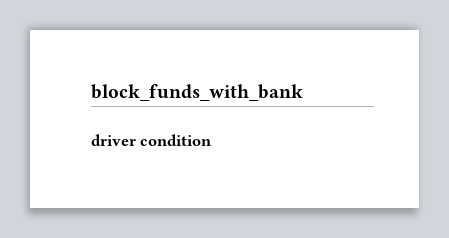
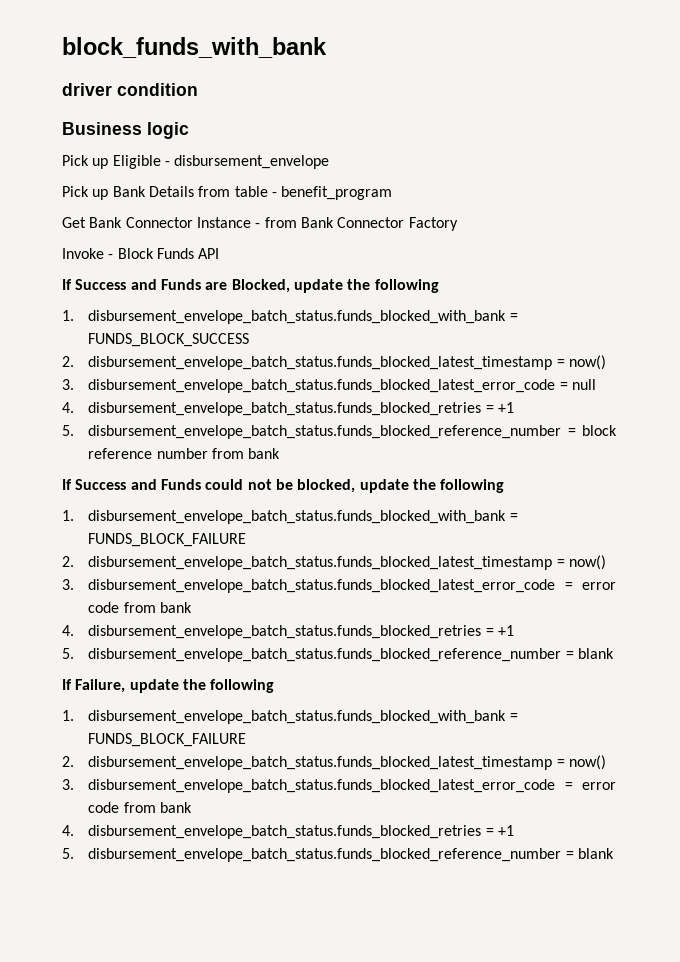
+ Business logic
+ Pick up Eligible - disbursement_envelope
+ Pick up Bank Details from table - benefit_program
+ Get Bank Connector Instance - from Bank Connector Factory
+ Invoke - Block Funds API
+ If Success and Funds are Blocked, update the following
+ 1. disbursement_envelope_batch_status.funds_blocked_with_bank = FUNDS_BLOCK_SUCCESS
+ 2. disbursement_envelope_batch_status.funds_blocked_latest_timestamp = now()
+ 3. disbursement_envelope_batch_status.funds_blocked_latest_error_code = null
+ 4. disbursement_envelope_batch_status.funds_blocked_retries = +1
+ 5. disbursement_envelope_batch_status.funds_blocked_reference_number = block reference number from bank
+ If Success and Funds could not be blocked, update the following
+ 1. disbursement_envelope_batch_status.funds_blocked_with_bank = FUNDS_BLOCK_FAILURE
+ 2. disbursement_envelope_batch_status.funds_blocked_latest_timestamp = now()
+ 3. disbursement_envelope_batch_status.funds_blocked_latest_error_code = error code from bank
+ 4. disbursement_envelope_batch_status.funds_blocked_retries = +1
+ 5. disbursement_envelope_batch_status.funds_blocked_reference_number = blank
+ If Failure, update the following
+ 1. disbursement_envelope_batch_status.funds_blocked_with_bank = FUNDS_BLOCK_FAILURE
+ 2. disbursement_envelope_batch_status.funds_blocked_latest_timestamp = now()
+ 3. disbursement_envelope_batch_status.funds_blocked_latest_error_code = error code from bank
+ 4. disbursement_envelope_batch_status.funds_blocked_retries = +1
+ 5. disbursement_envelope_batch_status.funds_blocked_reference_number = blank

